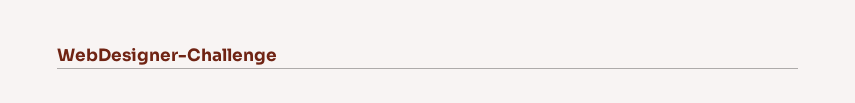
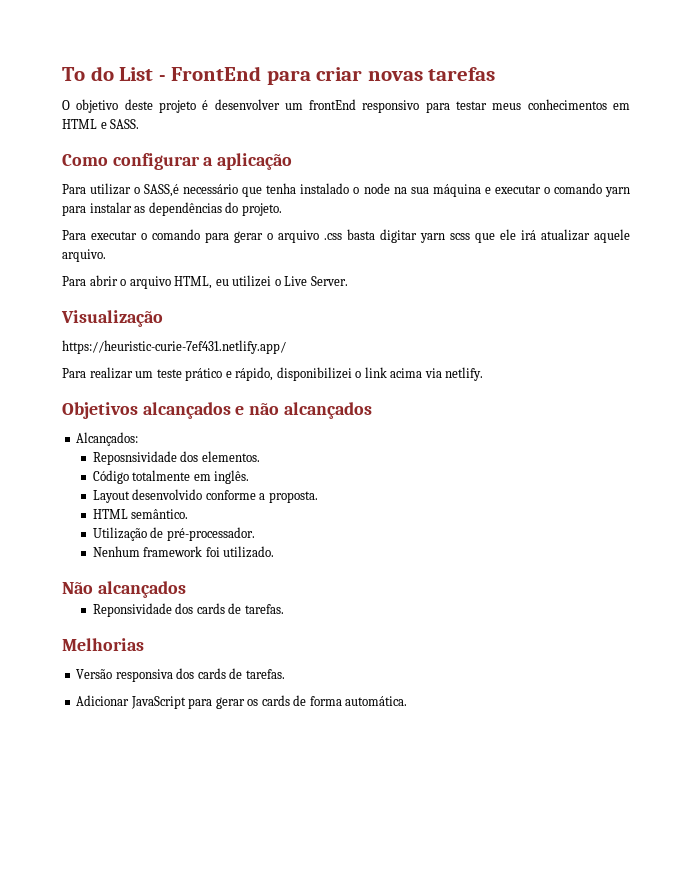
- WebDesigner-Challenge
+ To do List - FrontEnd para criar novas tarefas
+ O objetivo deste projeto é desenvolver um frontEnd responsivo para testar meus conhecimentos em HTML e SASS.
+ Como configurar a aplicação
+ Para utilizar o SASS,é necessário que tenha instalado o node na sua máquina e executar o comando yarn para instalar as dependências do projeto.
+ Para executar o comando para gerar o arquivo .css basta digitar yarn scss que ele irá atualizar aquele arquivo.
+ Para abrir o arquivo HTML, eu utilizei o Live Server.
+ Visualização
+ https://heuristic-curie-7ef431.netlify.app/
+ Para realizar um teste prático e rápido, disponibilizei o link acima via netlify.
+ Objetivos alcançados e não alcançados
+ Alcançados:
+ Reposnsividade dos elementos.
+ Código totalmente em inglês.
+ Layout desenvolvido conforme a proposta.
+ HTML semântico.
+ Utilização de pré-processador.
+ Nenhum framework foi utilizado.
+ Não alcançados
+ Reponsividade dos cards de tarefas.
+ Melhorias
+ Versão responsiva dos cards de tarefas.
+ Adicionar JavaScript para gerar os cards de forma automática.

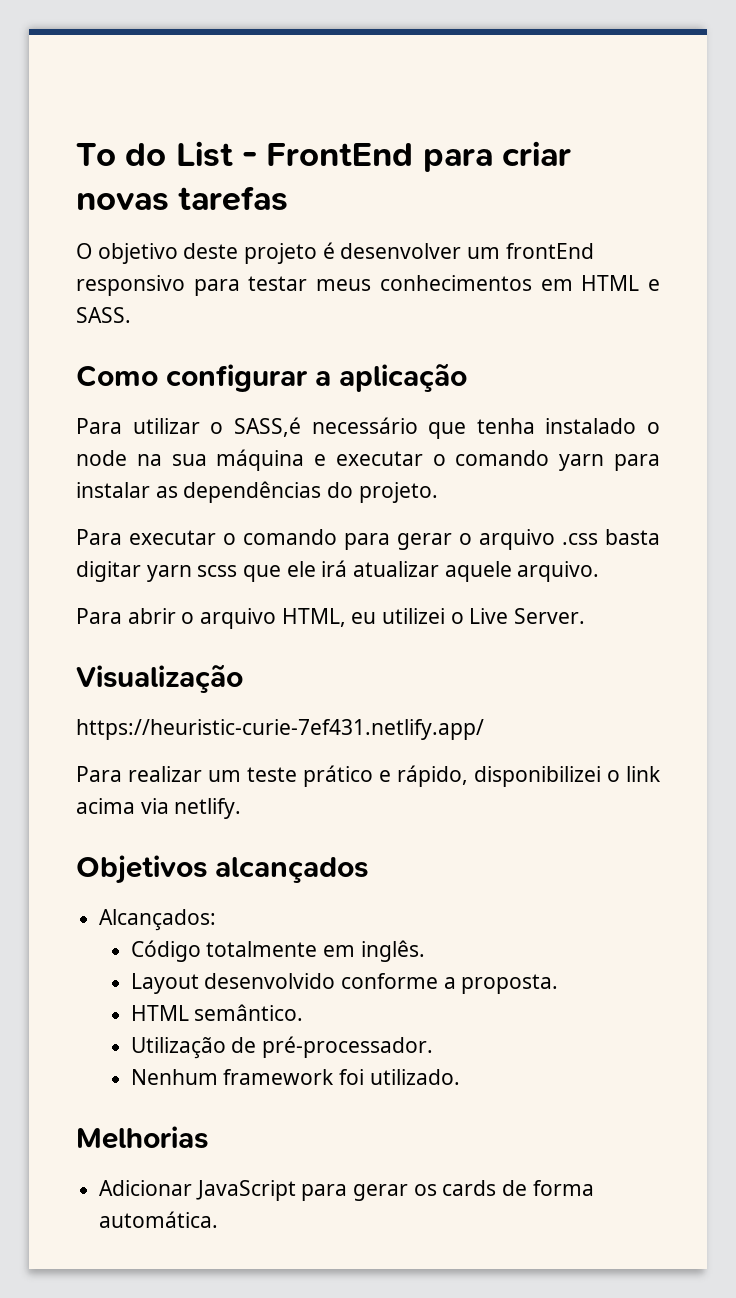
- Objetivos alcançados e não alcançados
+ Objetivos alcançados
  Alcançados:
- Reposnsividade dos elementos.
- Não alcançados
- Reponsividade dos cards de tarefas.
  Melhorias
- Versão responsiva dos cards de tarefas.

